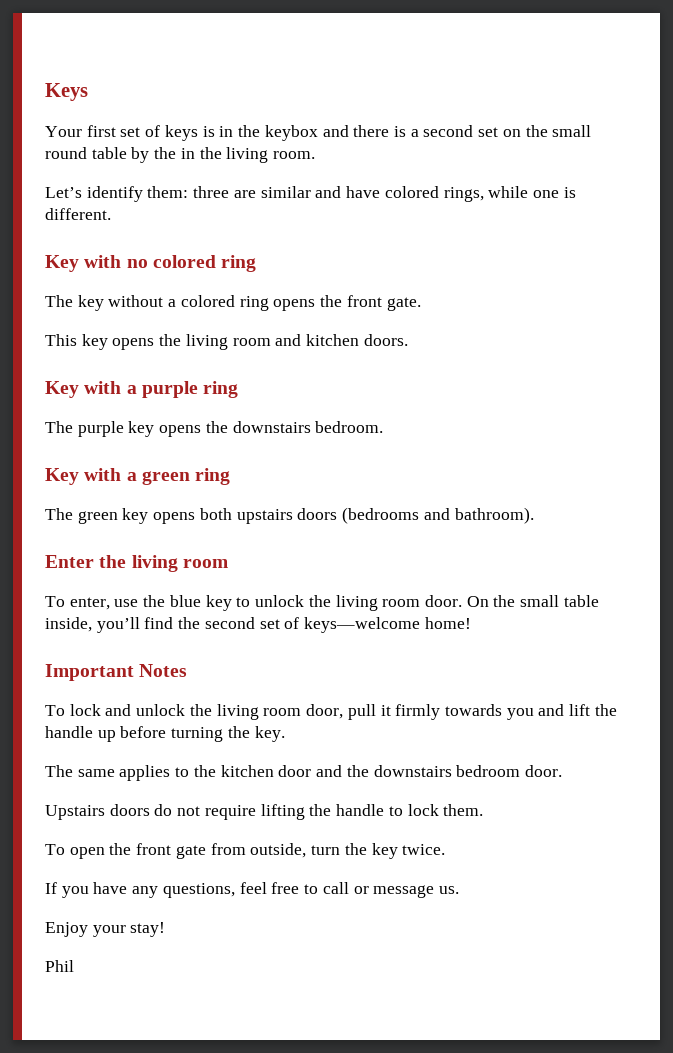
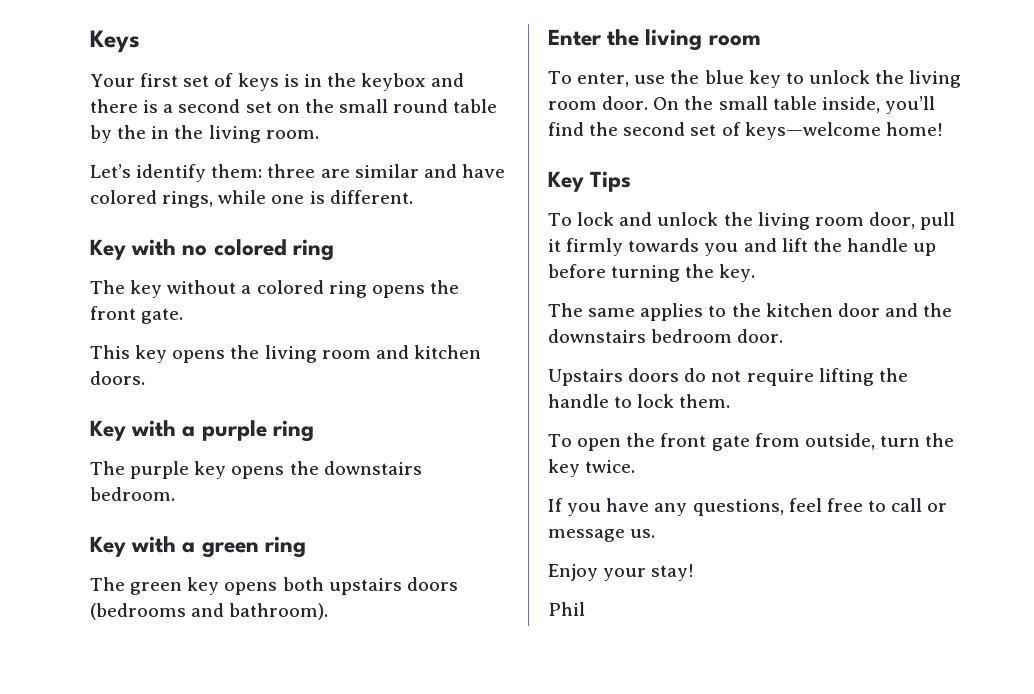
- Important Notes
+ Key Tips

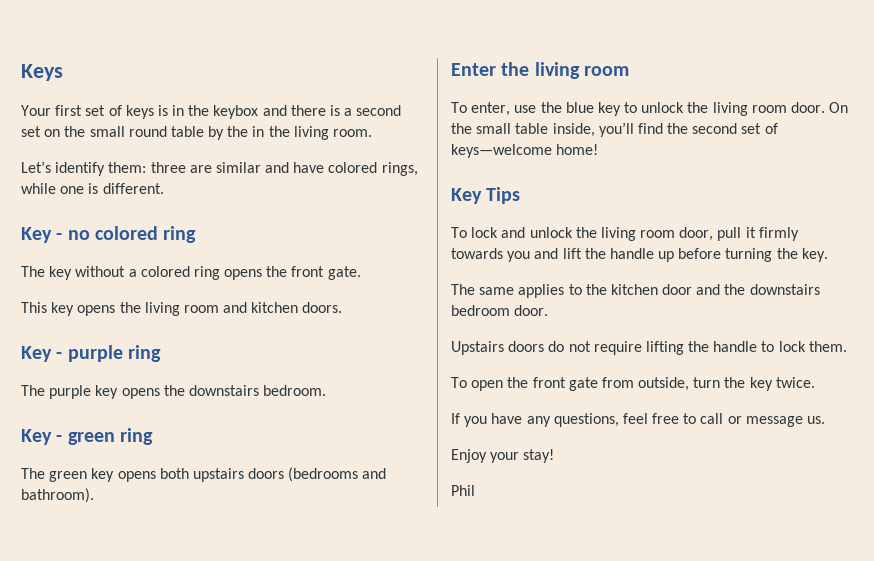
- Key with no colored ring
+ Key - no colored ring
- Key with a purple ring
+ Key - purple ring
- Key with a green ring
+ Key - green ring

